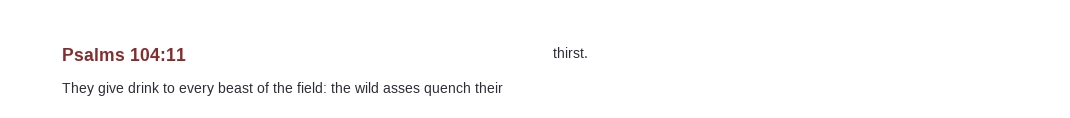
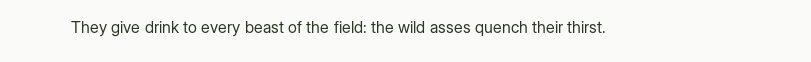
- Psalms 104:11

